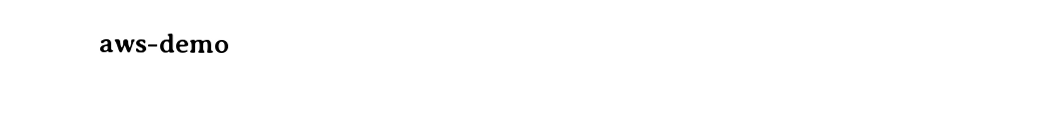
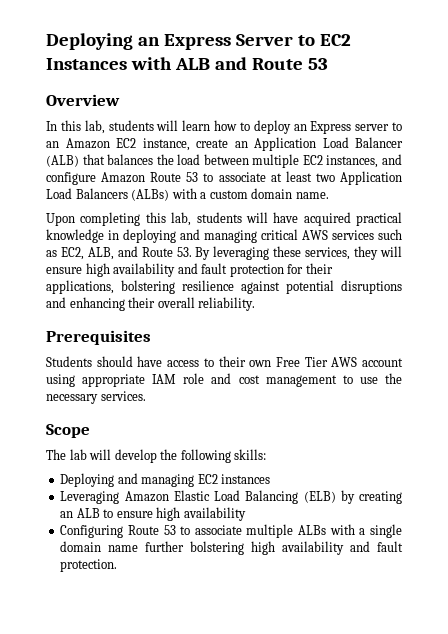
- aws-demo
+ Deploying an Express Server to EC2 Instances with ALB and Route 53
+ Overview
+ In this lab, students will learn how to deploy an Express server to an Amazon EC2 instance, create an Application Load Balancer (ALB) that balances the load between multiple EC2 instances, and configure Amazon Route 53 to associate at least two Application Load Balancers (ALBs) with a custom domain name.
+ Upon completing this lab, students will have acquired practical knowledge in deploying and managing critical AWS services such as EC2, ALB, and Route 53. By leveraging these services, they will ensure high availability and fault protection for their applications, bolstering resilience against potential disruptions and enhancing their overall reliability.
+ Prerequisites
+ Students should have access to their own Free Tier AWS account using appropriate IAM role and cost management to use the necessary services.
+ Scope
+ The lab will develop the following skills:
+ Deploying and managing EC2 instances
+ Leveraging Amazon Elastic Load Balancing (ELB) by creating an ALB to ensure high availability
+ Configuring Route 53 to associate multiple ALBs with a single domain name further bolstering high availability and fault protection.

